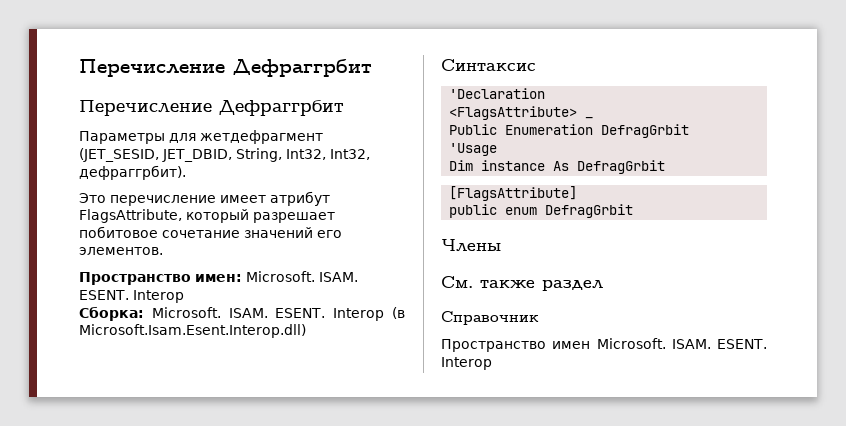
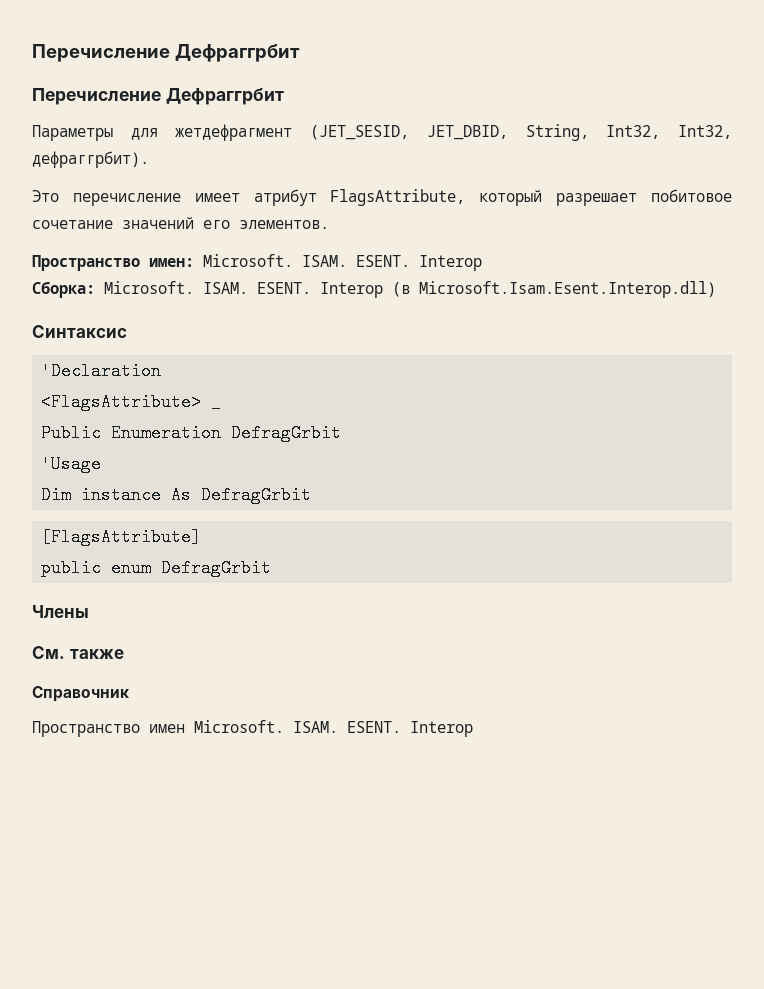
- См. также раздел
+ См. также

